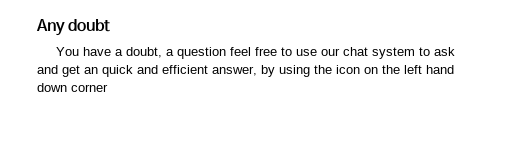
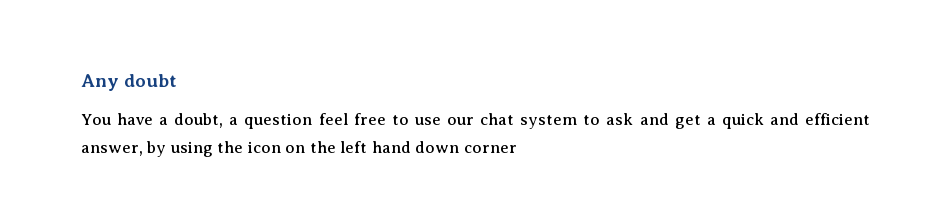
- You have a doubt, a question feel free to use our chat system to ask and get an quick and efficient answer, by using the icon on the left hand down corner
+ You have a doubt, a question feel free to use our chat system to ask and get a quick and efficient answer, by using the icon on the left hand down corner

